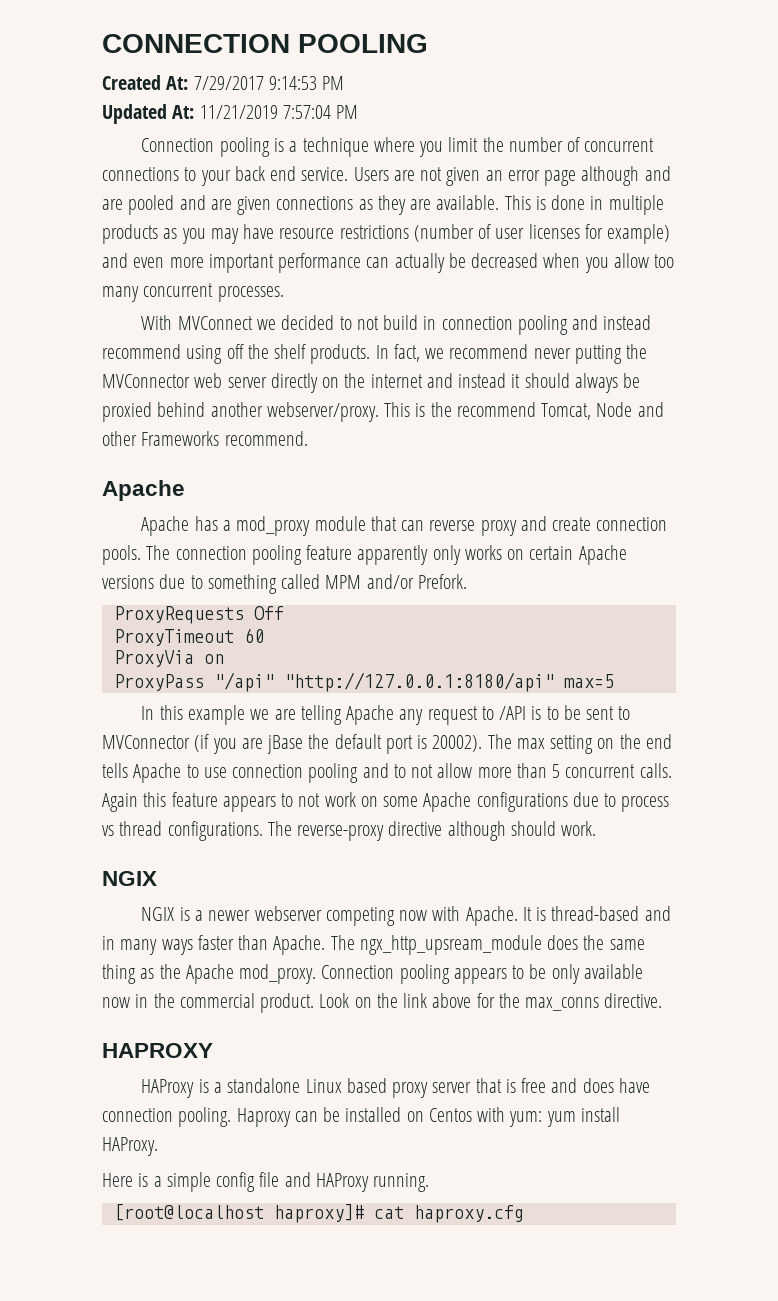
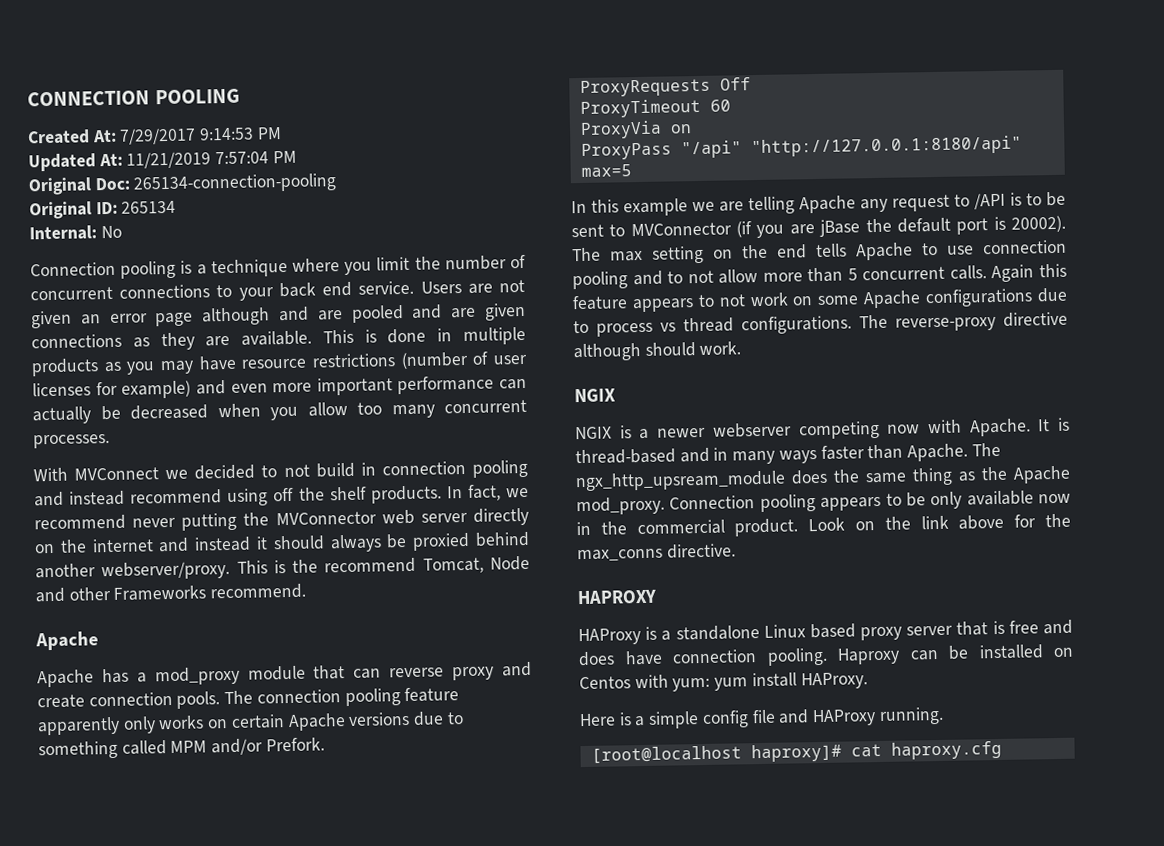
+ Original Doc: 265134-connection-pooling
+ Original ID: 265134
+ Internal: No

